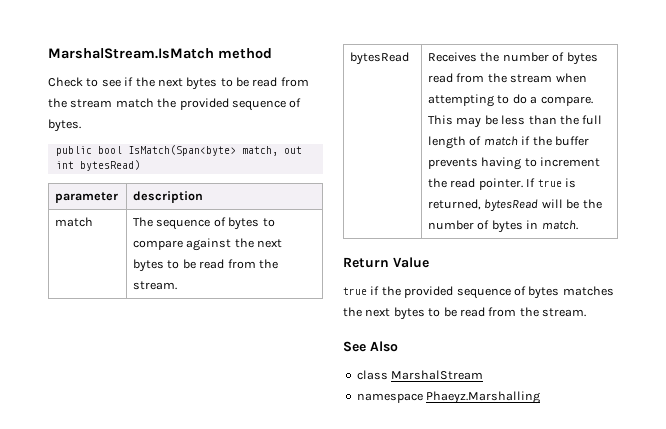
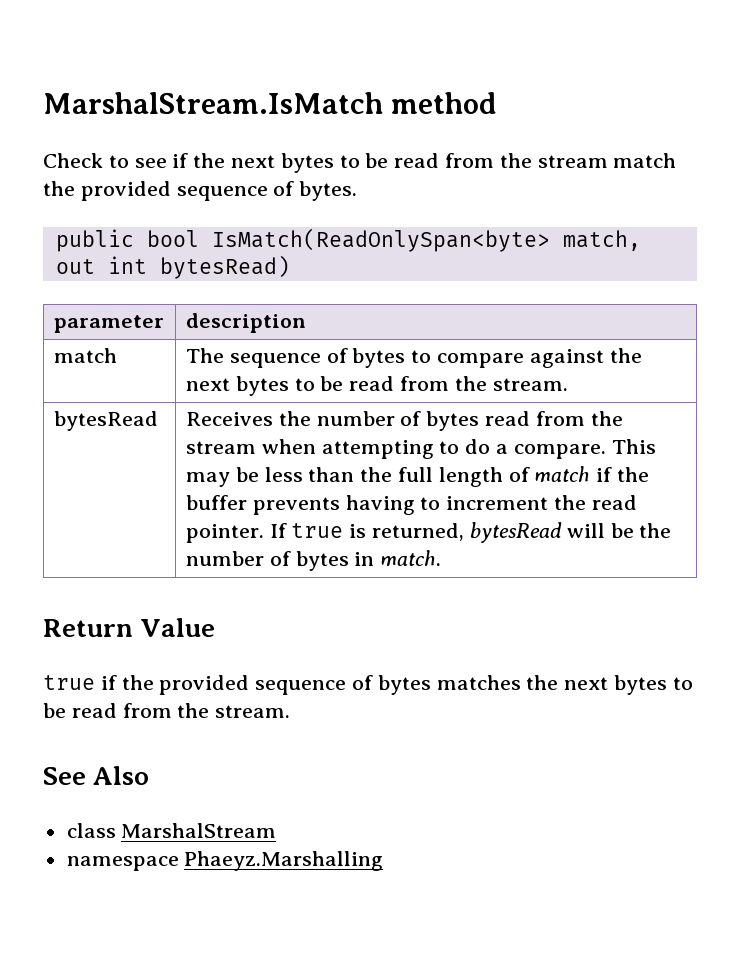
- public bool IsMatch(Span<byte> match, out int bytesRead)
+ public bool IsMatch(ReadOnlySpan<byte> match, out int bytesRead)

